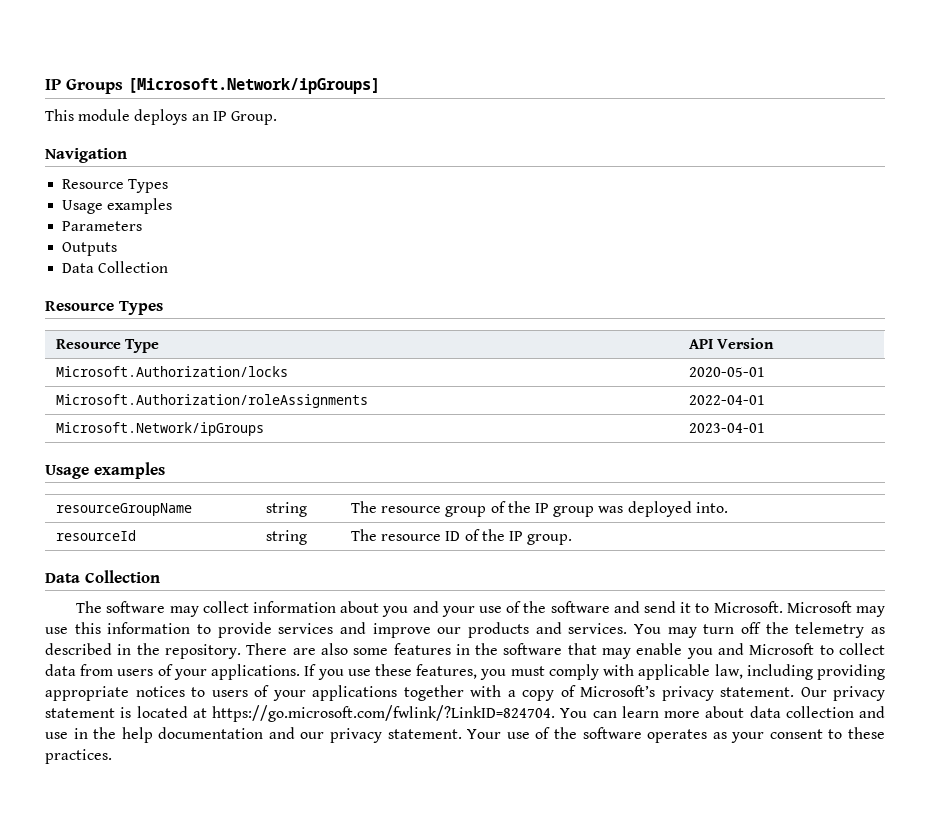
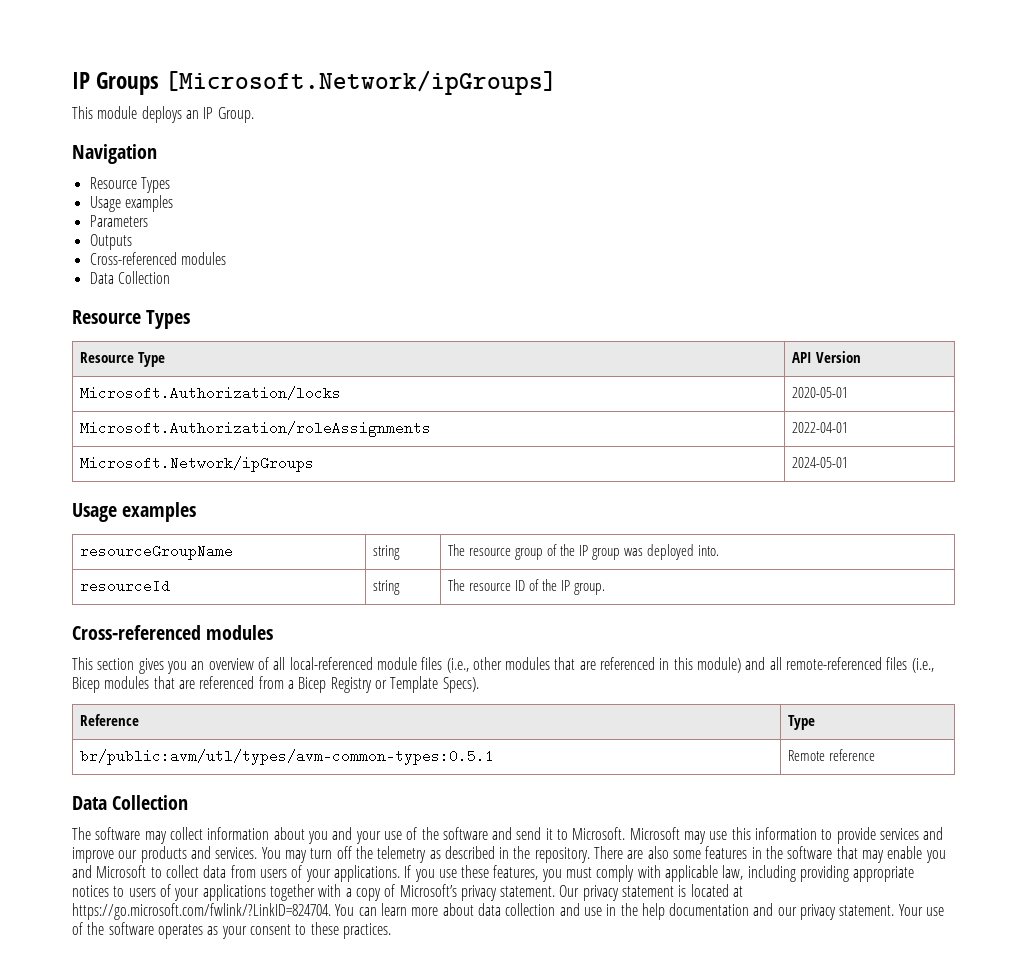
  Outputs
+ Cross-referenced modules
- Microsoft.Network/ipGroups | 2023-04-01
+ Microsoft.Network/ipGroups | 2024-05-01
  resourceId | string | The resource ID of the IP group.
+ Cross-referenced modules
+ This section gives you an overview of all local-referenced module files (i.e., other modules that are referenced in this module) and all remote-referenced files (i.e., Bicep modules that are referenced from a Bicep Registry or Template Specs).
+ Reference | Type
+ br/public:avm/utl/types/avm-common-types:0.5.1 | Remote reference

